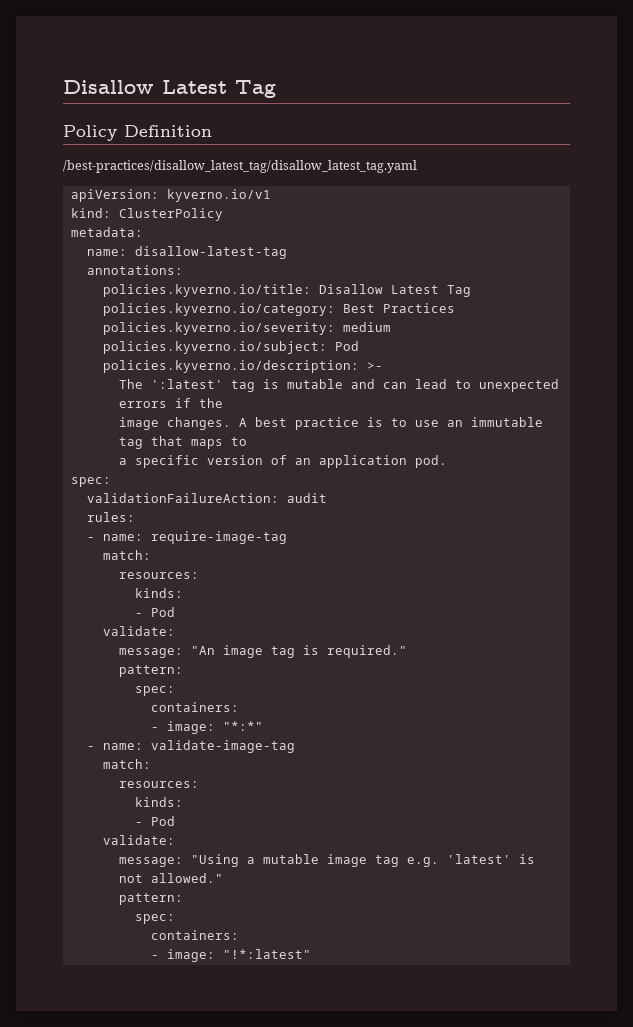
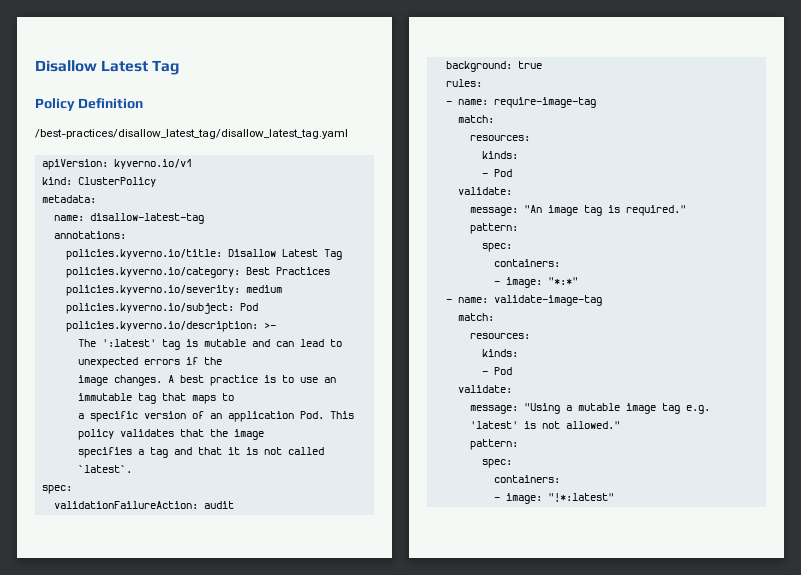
- a specific version of an application pod.
+ a specific version of an application Pod. This policy validates that the image
+ specifies a tag and that it is not called `latest`.
+ background: true

